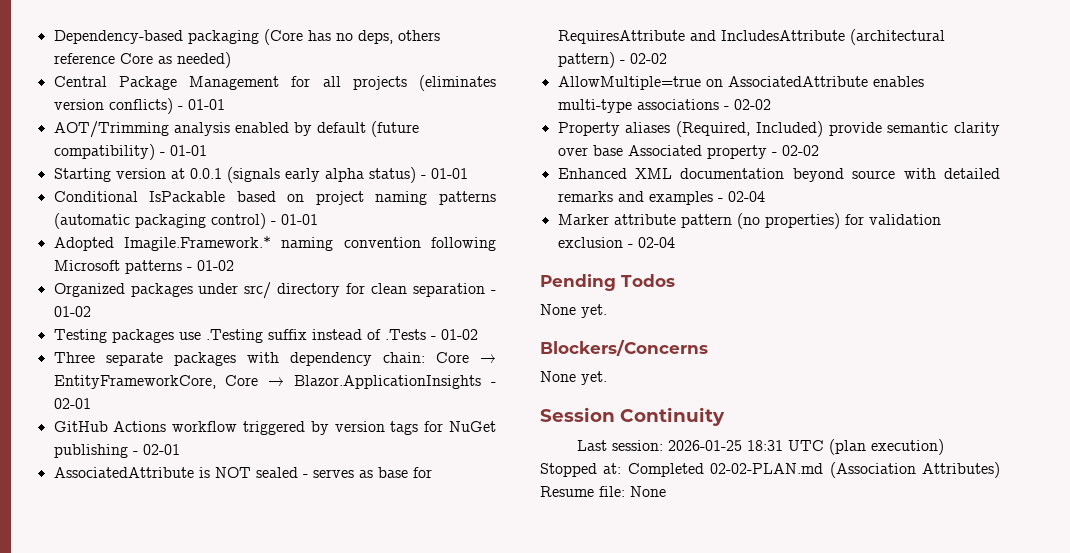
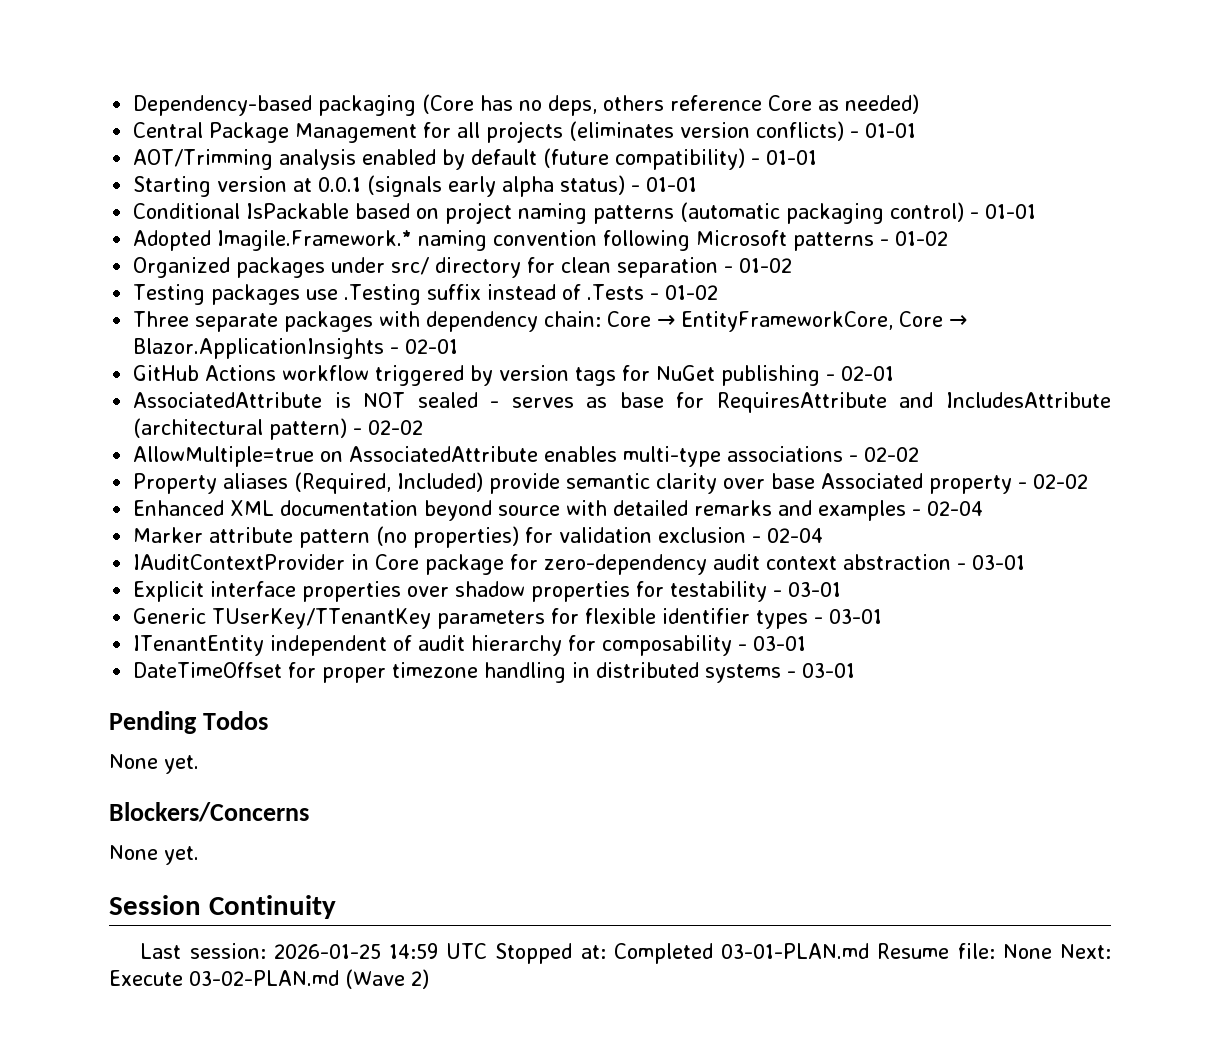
+ IAuditContextProvider in Core package for zero-dependency audit context abstraction - 03-01
+ Explicit interface properties over shadow properties for testability - 03-01
+ Generic TUserKey/TTenantKey parameters for flexible identifier types - 03-01
+ ITenantEntity independent of audit hierarchy for composability - 03-01
+ DateTimeOffset for proper timezone handling in distributed systems - 03-01
- Last session: 2026-01-25 18:31 UTC (plan execution) Stopped at: Completed 02-02-PLAN.md (Association Attributes) Resume file: None
+ Last session: 2026-01-25 14:59 UTC Stopped at: Completed 03-01-PLAN.md Resume file: None Next: Execute 03-02-PLAN.md (Wave 2)

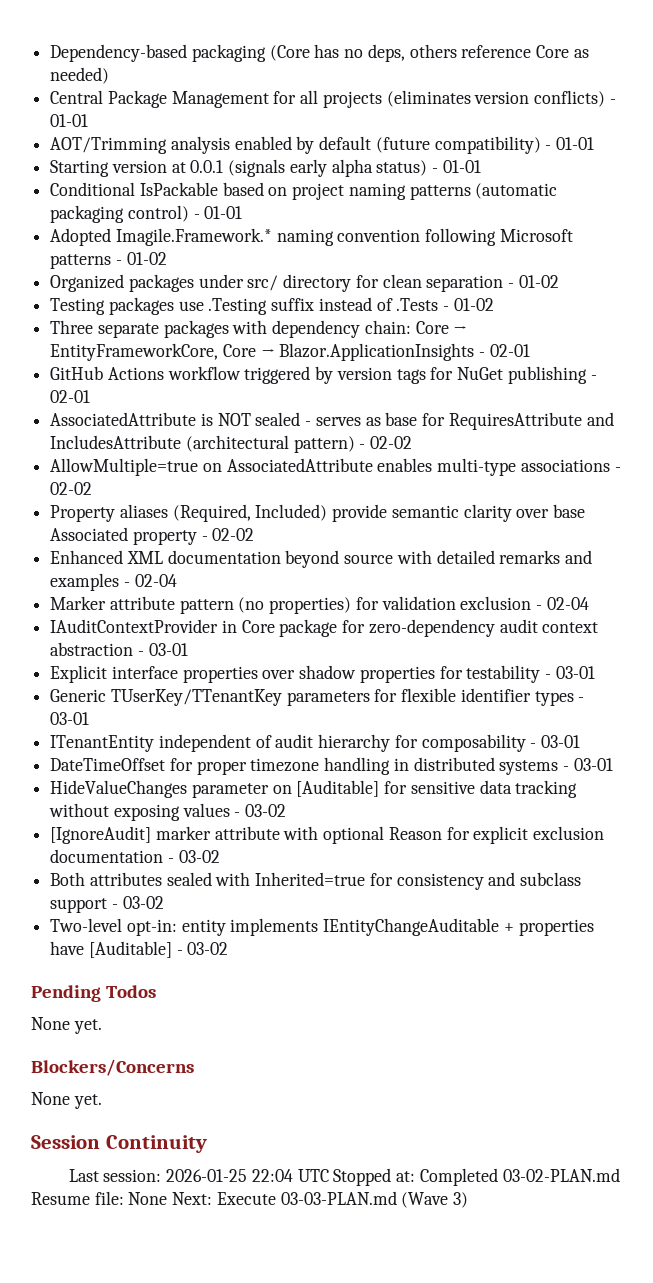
+ HideValueChanges parameter on [Auditable] for sensitive data tracking without exposing values - 03-02
+ [IgnoreAudit] marker attribute with optional Reason for explicit exclusion documentation - 03-02
+ Both attributes sealed with Inherited=true for consistency and subclass support - 03-02
+ Two-level opt-in: entity implements IEntityChangeAuditable + properties have [Auditable] - 03-02
- Last session: 2026-01-25 14:59 UTC Stopped at: Completed 03-01-PLAN.md Resume file: None Next: Execute 03-02-PLAN.md (Wave 2)
+ Last session: 2026-01-25 22:04 UTC Stopped at: Completed 03-02-PLAN.md Resume file: None Next: Execute 03-03-PLAN.md (Wave 3)

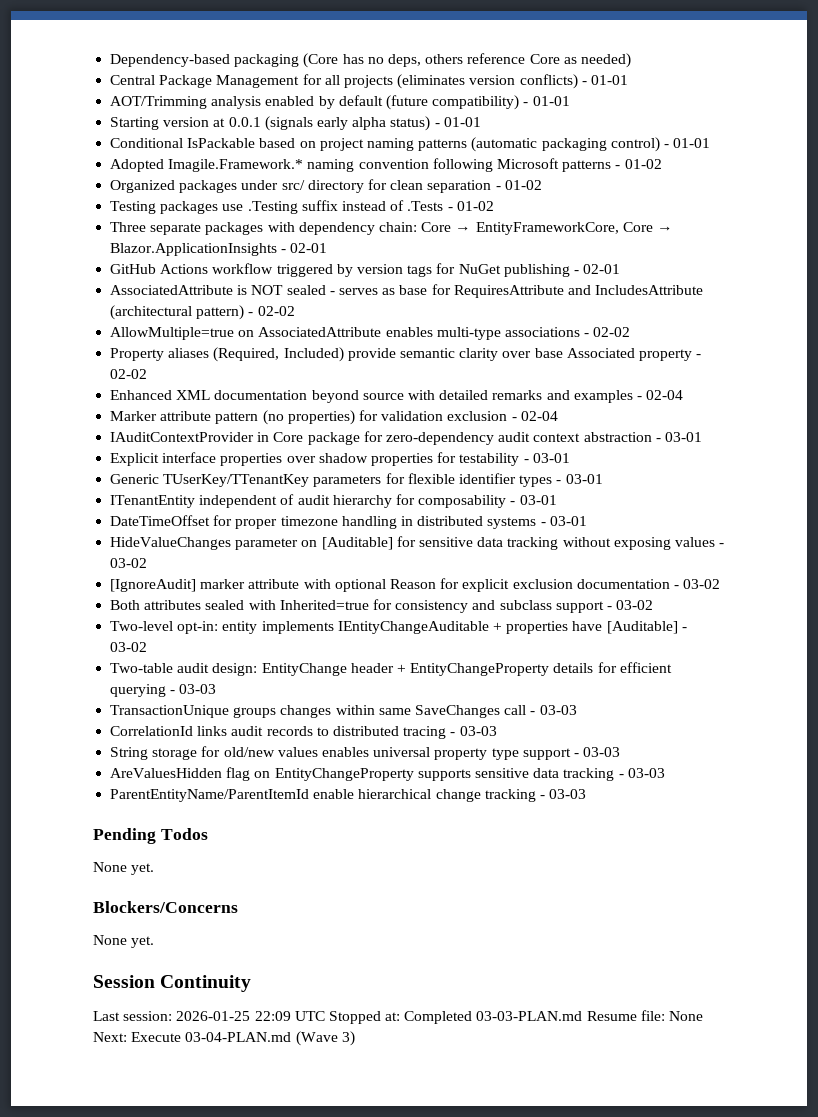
+ Two-table audit design: EntityChange header + EntityChangeProperty details for efficient querying - 03-03
+ TransactionUnique groups changes within same SaveChanges call - 03-03
+ CorrelationId links audit records to distributed tracing - 03-03
+ String storage for old/new values enables universal property type support - 03-03
+ AreValuesHidden flag on EntityChangeProperty supports sensitive data tracking - 03-03
+ ParentEntityName/ParentItemId enable hierarchical change tracking - 03-03
- Last session: 2026-01-25 22:04 UTC Stopped at: Completed 03-02-PLAN.md Resume file: None Next: Execute 03-03-PLAN.md (Wave 3)
+ Last session: 2026-01-25 22:09 UTC Stopped at: Completed 03-03-PLAN.md Resume file: None Next: Execute 03-04-PLAN.md (Wave 3)

